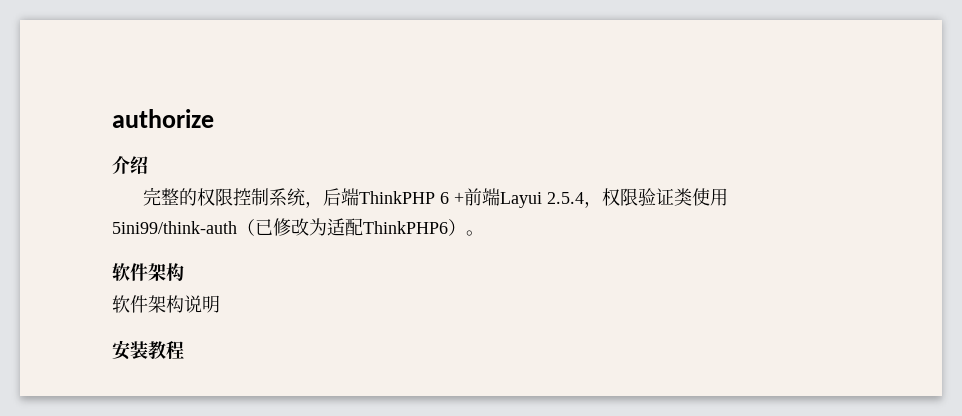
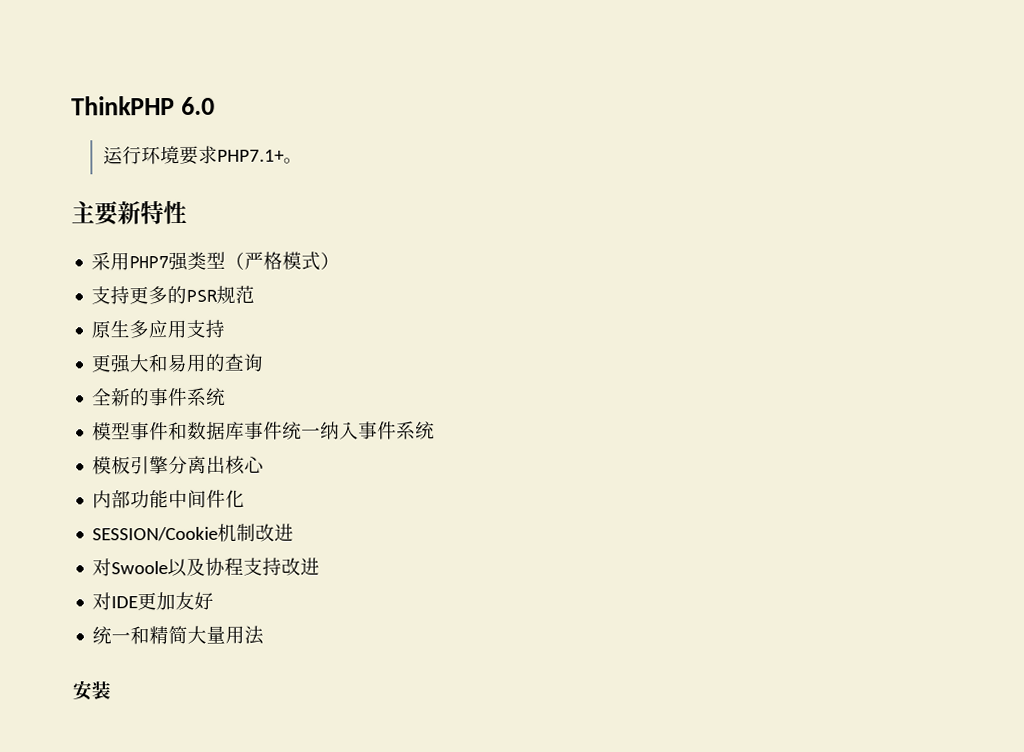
- authorize
- 介绍
- 完整的权限控制系统，后端ThinkPHP 6 +前端Layui 2.5.4，权限验证类使用5ini99/think-auth（已修改为适配ThinkPHP6）。
- 软件架构
- 软件架构说明
+ ThinkPHP 6.0
+ 运行环境要求PHP7.1+。
+ 主要新特性
+ 采用PHP7强类型（严格模式）
+ 支持更多的PSR规范
+ 原生多应用支持
+ 更强大和易用的查询
+ 全新的事件系统
+ 模型事件和数据库事件统一纳入事件系统
+ 模板引擎分离出核心
+ 内部功能中间件化
+ SESSION/Cookie机制改进
+ 对Swoole以及协程支持改进
+ 对IDE更加友好
+ 统一和精简大量用法
- 安装教程
+ 安装

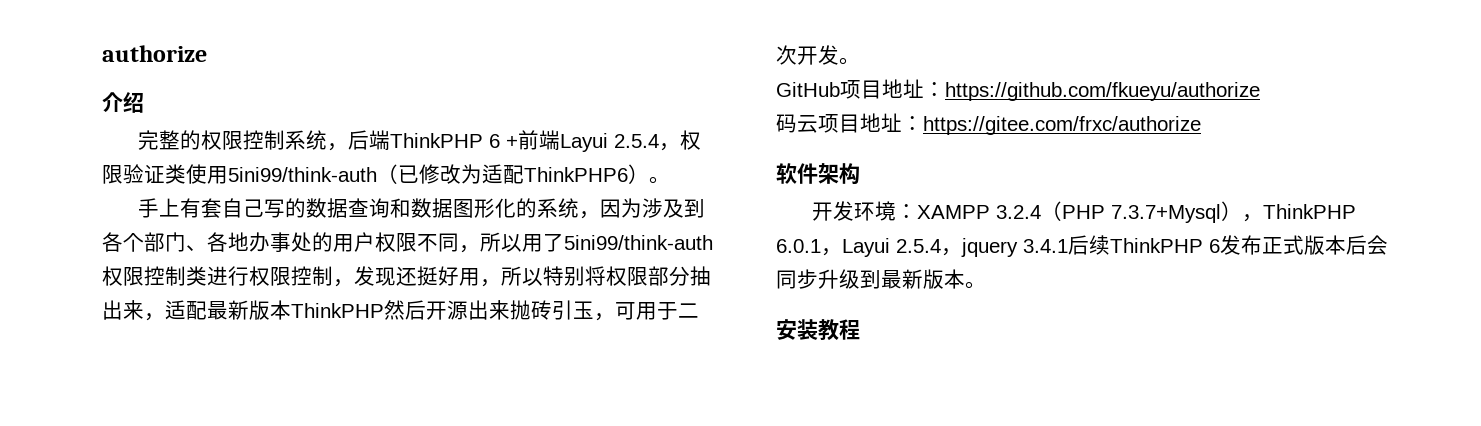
- ThinkPHP 6.0
- 运行环境要求PHP7.1+。
- 主要新特性
- 采用PHP7强类型（严格模式）
- 支持更多的PSR规范
- 原生多应用支持
- 更强大和易用的查询
- 全新的事件系统
- 模型事件和数据库事件统一纳入事件系统
- 模板引擎分离出核心
- 内部功能中间件化
- SESSION/Cookie机制改进
- 对Swoole以及协程支持改进
- 对IDE更加友好
- 统一和精简大量用法
+ authorize
+ 介绍
+ 完整的权限控制系统，后端ThinkPHP 6 +前端Layui 2.5.4，权限验证类使用5ini99/think-auth（已修改为适配ThinkPHP6）。
+ 手上有套自己写的数据查询和数据图形化的系统，因为涉及到各个部门、各地办事处的用户权限不同，所以用了5ini99/think-auth权限控制类进行权限控制，发现还挺好用，所以特别将权限部分抽出来，适配最新版本ThinkPHP然后开源出来抛砖引玉，可用于二次开发。
+ GitHub项目地址：https://github.com/fkueyu/authorize
+ 码云项目地址：https://gitee.com/frxc/authorize
+ 软件架构
+ 开发环境：XAMPP 3.2.4（PHP 7.3.7+Mysql），ThinkPHP 6.0.1，Layui 2.5.4，jquery 3.4.1后续ThinkPHP 6发布正式版本后会同步升级到最新版本。
- 安装
+ 安装教程

